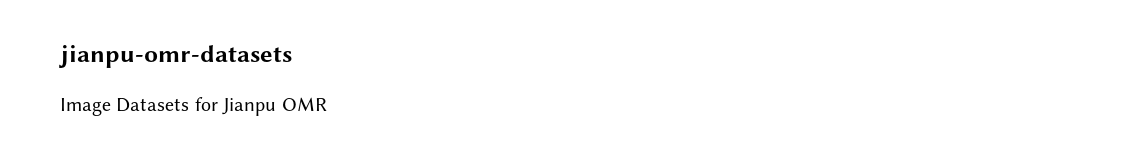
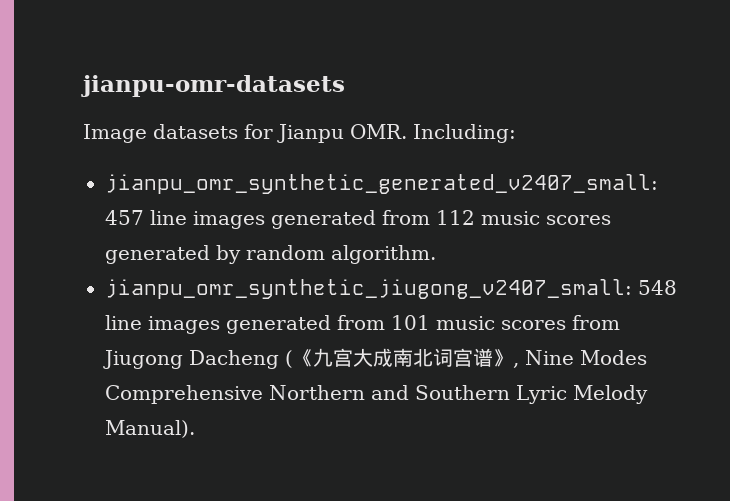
- Image Datasets for Jianpu OMR
+ Image datasets for Jianpu OMR. Including:
+ jianpu_omr_synthetic_generated_v2407_small: 457 line images generated from 112 music scores generated by random algorithm.
+ jianpu_omr_synthetic_jiugong_v2407_small: 548 line images generated from 101 music scores from Jiugong Dacheng (《九宫大成南北词宫谱》, Nine Modes Comprehensive Northern and Southern Lyric Melody Manual).

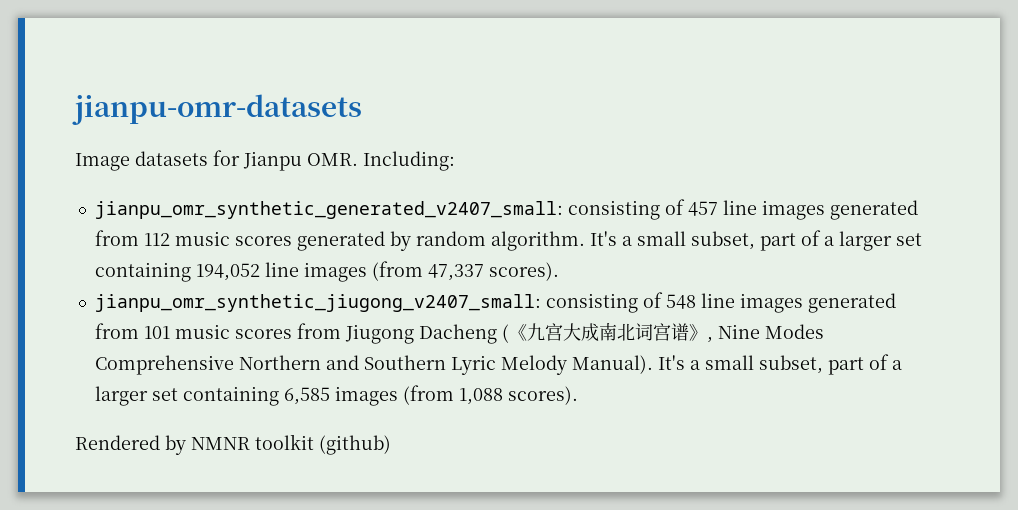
- jianpu_omr_synthetic_generated_v2407_small: 457 line images generated from 112 music scores generated by random algorithm.
+ jianpu_omr_synthetic_generated_v2407_small: consisting of 457 line images generated from 112 music scores generated by random algorithm. It's a small subset, part of a larger set containing 194,052 line images (from 47,337 scores).
- jianpu_omr_synthetic_jiugong_v2407_small: 548 line images generated from 101 music scores from Jiugong Dacheng (《九宫大成南北词宫谱》, Nine Modes Comprehensive Northern and Southern Lyric Melody Manual).
+ jianpu_omr_synthetic_jiugong_v2407_small: consisting of 548 line images generated from 101 music scores from Jiugong Dacheng (《九宫大成南北词宫谱》, Nine Modes Comprehensive Northern and Southern Lyric Melody Manual).
+ It's a small subset, part of a larger set containing 6,585 images (from 1,088 scores).
+ Rendered by NMNR toolkit (github)

